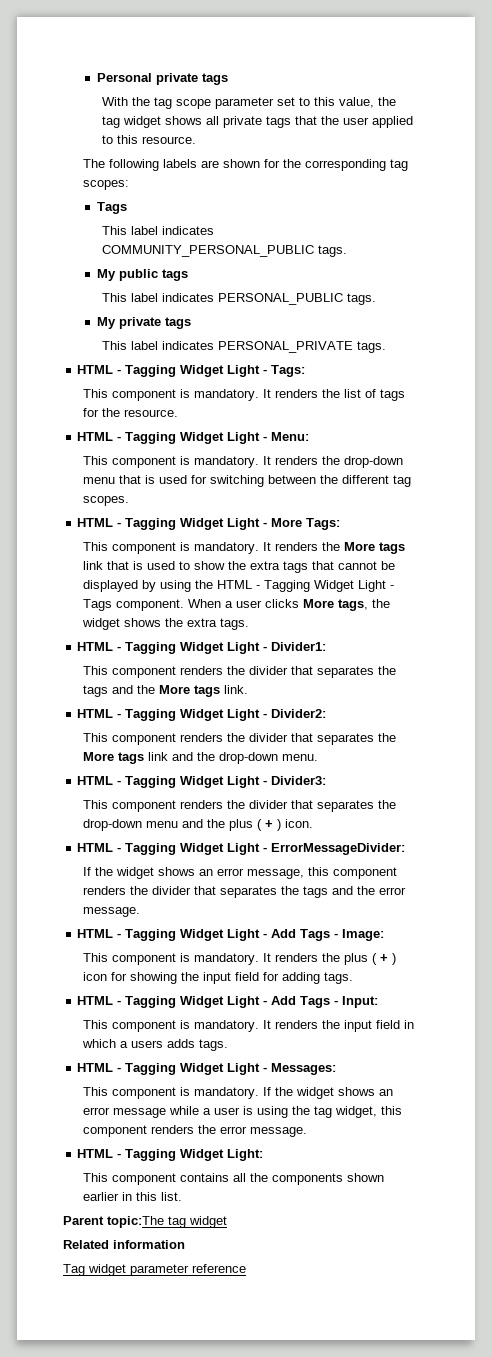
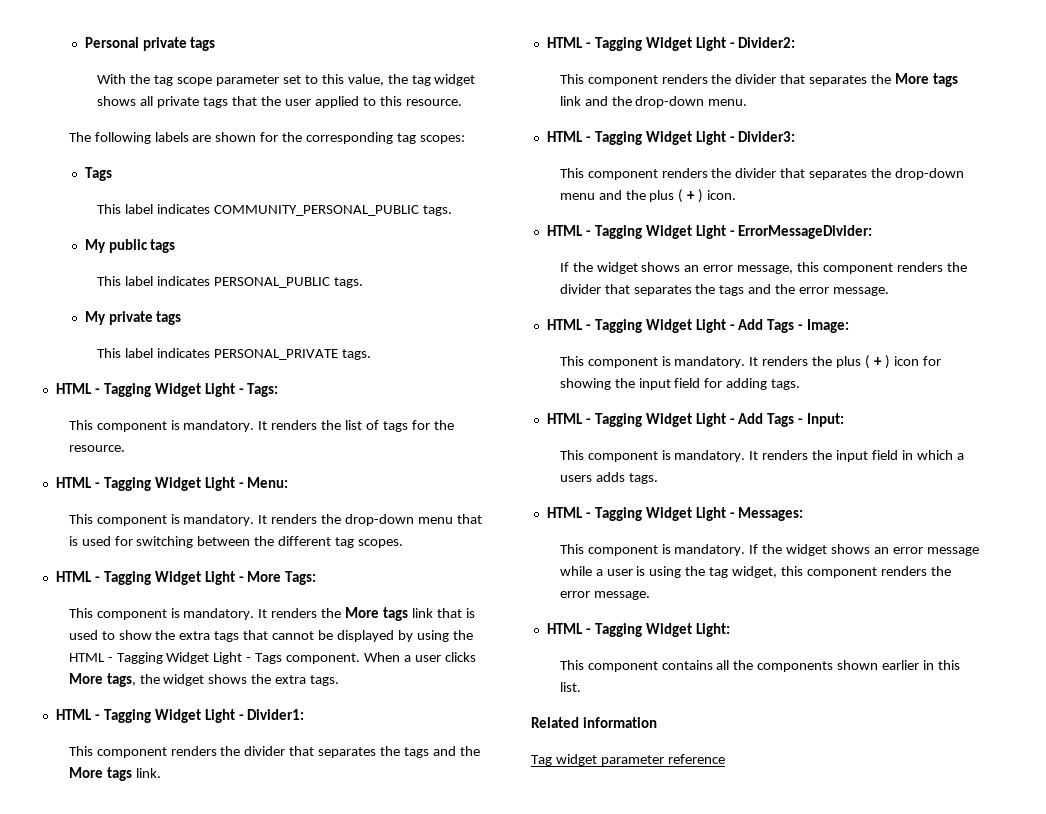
- Parent topic:The tag widget

